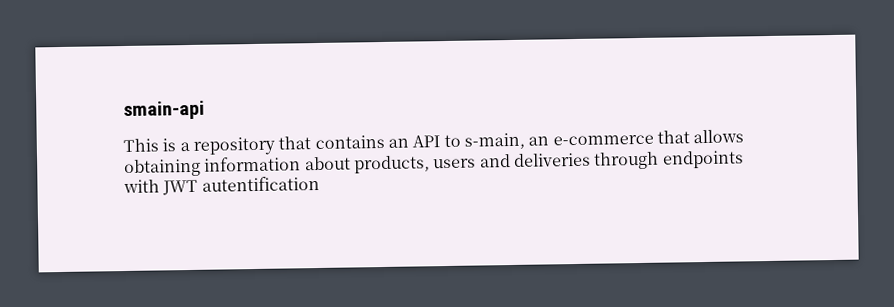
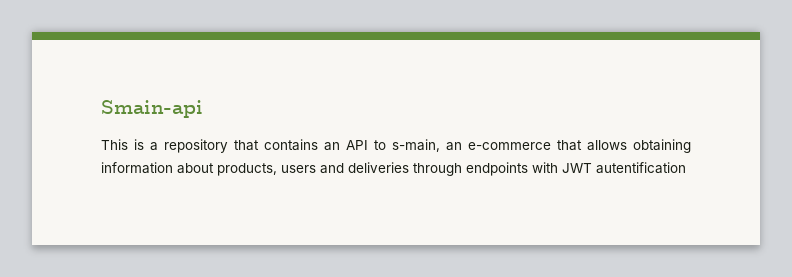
- smain-api
+ Smain-api

